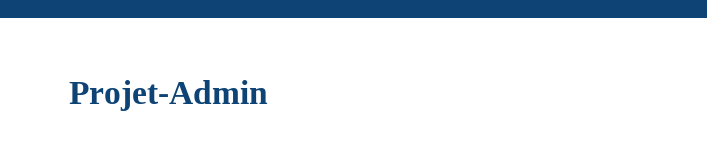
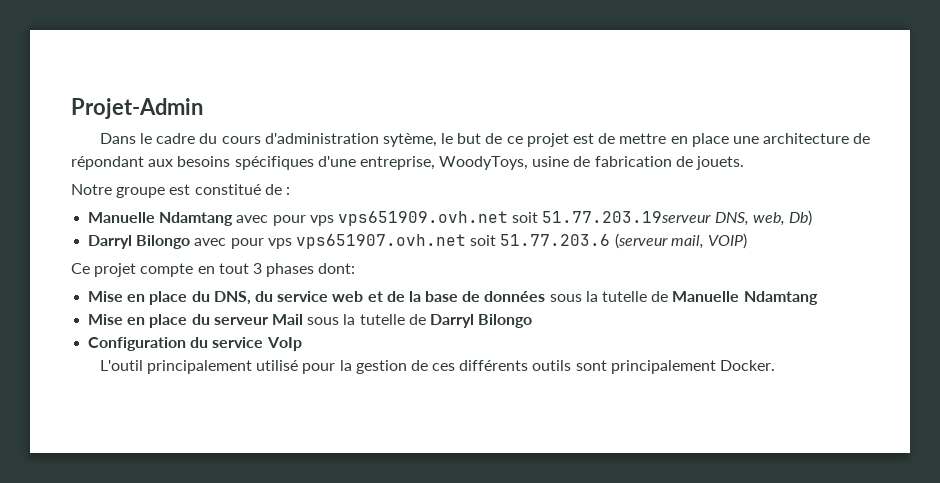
+ Dans le cadre du cours d'administration sytème, le but de ce projet est de mettre en place une architecture de répondant aux besoins spécifiques d'une entreprise, WoodyToys, usine de fabrication de jouets.
+ Notre groupe est constitué de :
+ Manuelle Ndamtang avec pour vps vps651909.ovh.net soit 51.77.203.19serveur DNS, web, Db)
+ Darryl Bilongo avec pour vps vps651907.ovh.net soit 51.77.203.6 (serveur mail, VOIP)
+ Ce projet compte en tout 3 phases dont:
+ Mise en place du DNS, du service web et de la base de données sous la tutelle de Manuelle Ndamtang
+ Mise en place du serveur Mail sous la tutelle de Darryl Bilongo
+ Configuration du service VoIp
+ L'outil principalement utilisé pour la gestion de ces différents outils sont principalement Docker.

